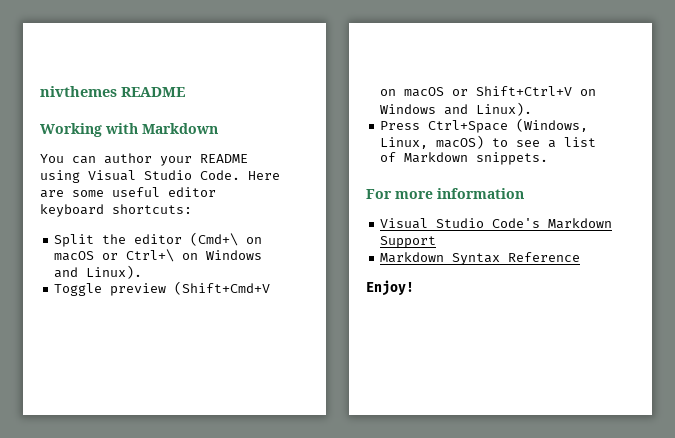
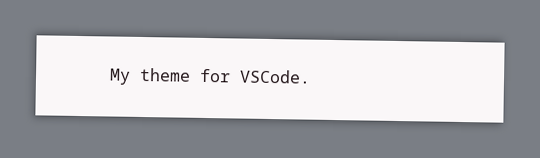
- nivthemes README
- Working with Markdown
- You can author your README using Visual Studio Code. Here are some useful editor keyboard shortcuts:
- Split the editor (Cmd+\ on macOS or Ctrl+\ on Windows and Linux).
- Toggle preview (Shift+Cmd+V on macOS or Shift+Ctrl+V on Windows and Linux).
- Press Ctrl+Space (Windows, Linux, macOS) to see a list of Markdown snippets.
- For more information
- Visual Studio Code's Markdown Support
- Markdown Syntax Reference
- Enjoy!
+ My theme for VSCode.

